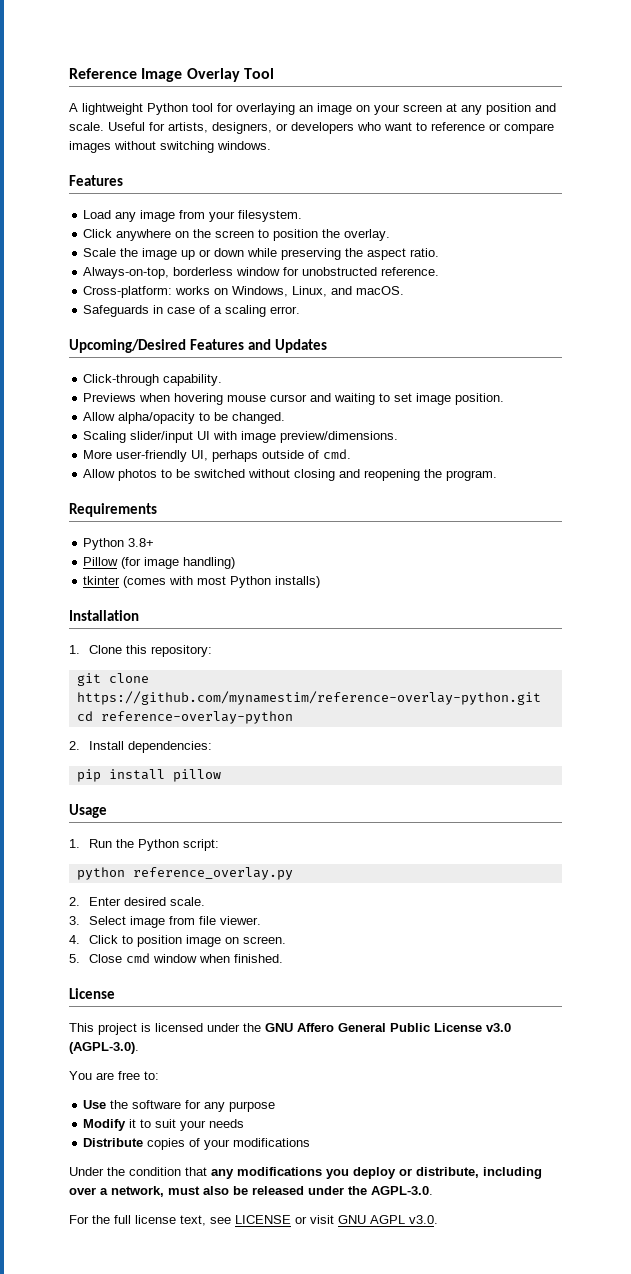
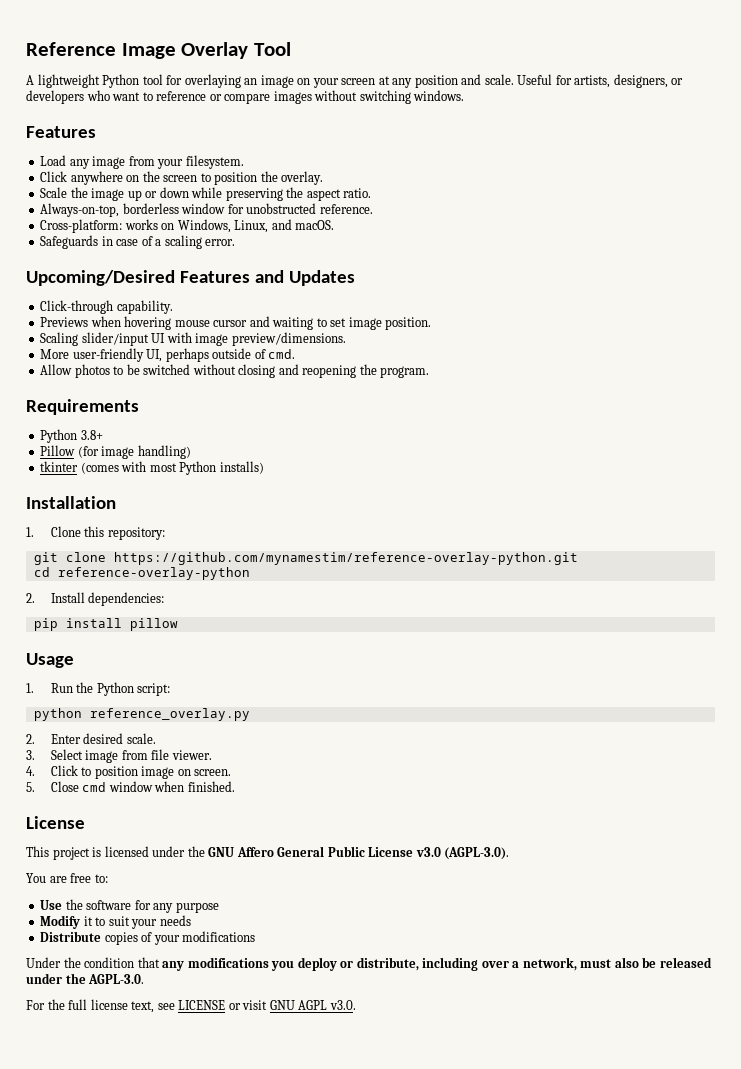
- Allow alpha/opacity to be changed.

